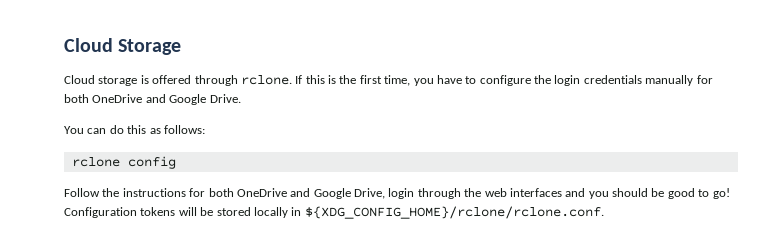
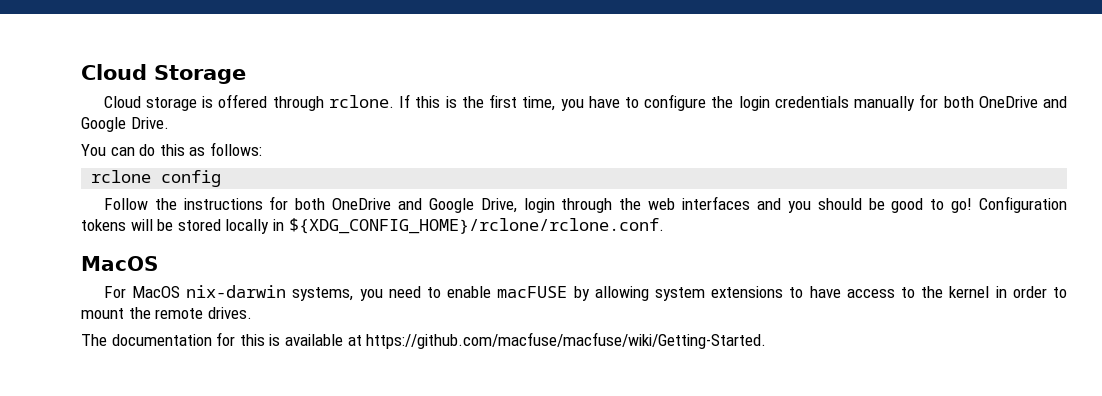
  Configuration tokens will be stored locally in ${XDG_CONFIG_HOME}/rclone/rclone.conf.
+ MacOS
+ For MacOS nix-darwin systems, you need to enable macFUSE by allowing system extensions to have access to the kernel in order to mount the remote drives.
+ The documentation for this is available at https://github.com/macfuse/macfuse/wiki/Getting-Started.

